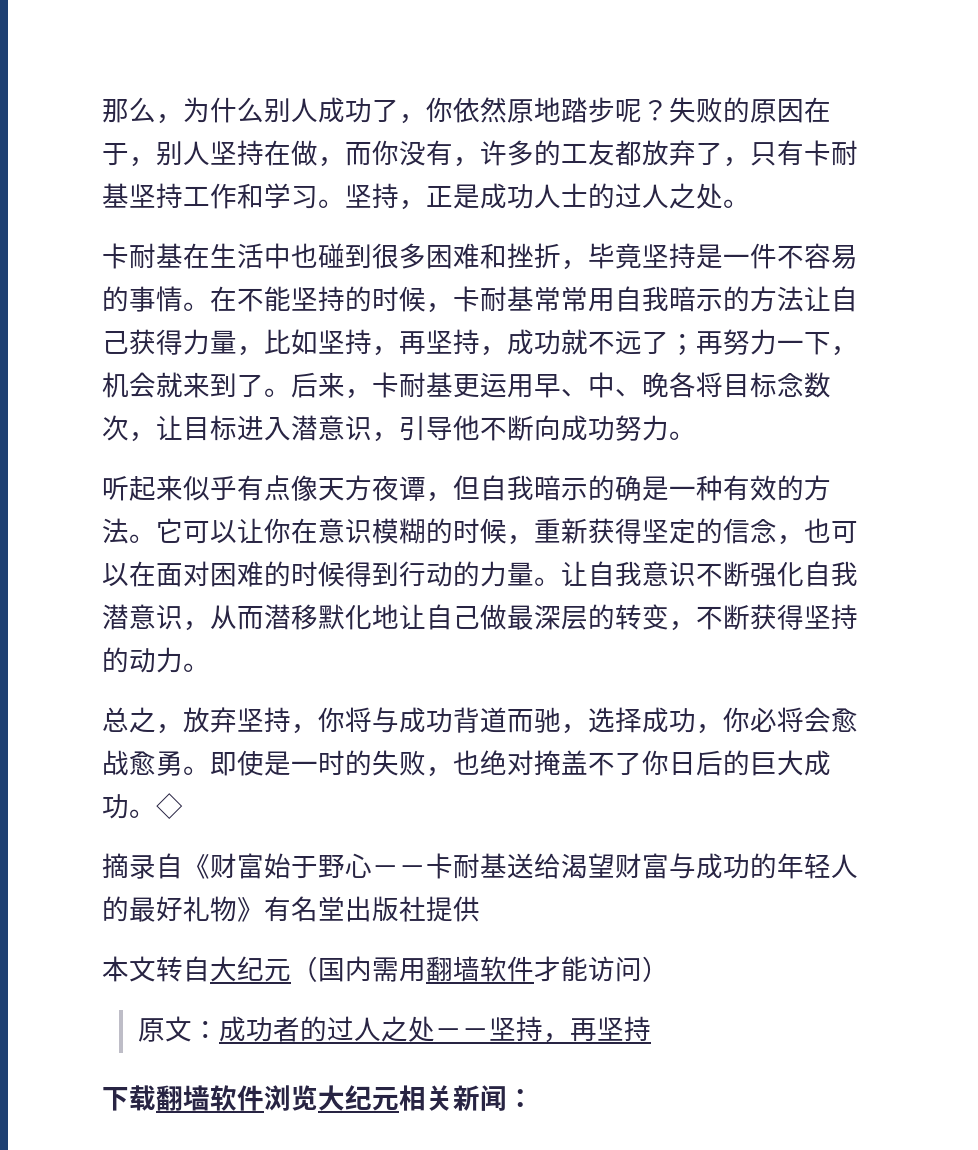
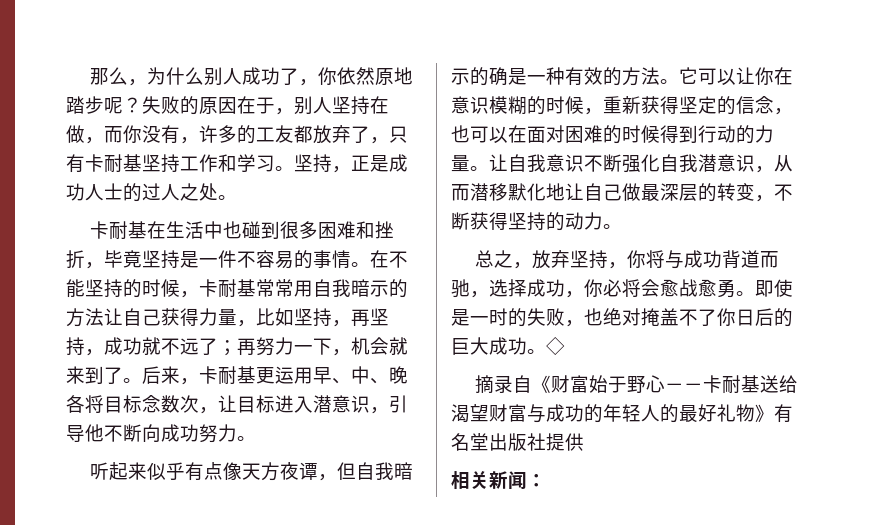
- 本文转自大纪元（国内需用翻墙软件才能访问）
- 原文：成功者的过人之处－－坚持，再坚持
- 下载翻墙软件浏览大纪元相关新闻：
+ 相关新闻：

